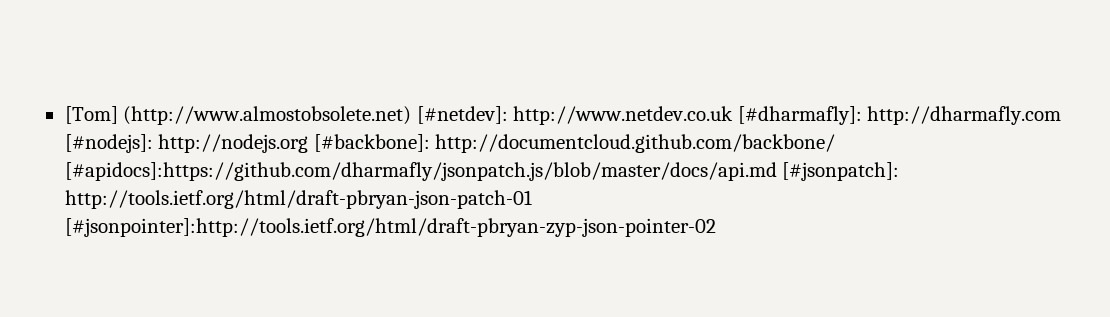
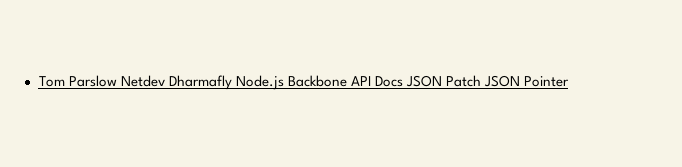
- [Tom] (http://www.almostobsolete.net) [#netdev]: http://www.netdev.co.uk [#dharmafly]: http://dharmafly.com [#nodejs]: http://nodejs.org [#backbone]: http://documentcloud.github.com/backbone/ [#apidocs]:https://github.com/dharmafly/jsonpatch.js/blob/master/docs/api.md [#jsonpatch]: http://tools.ietf.org/html/draft-pbryan-json-patch-01 [#jsonpointer]:http://tools.ietf.org/html/draft-pbryan-zyp-json-pointer-02
+ Tom Parslow Netdev Dharmafly Node.js Backbone API Docs JSON Patch JSON Pointer

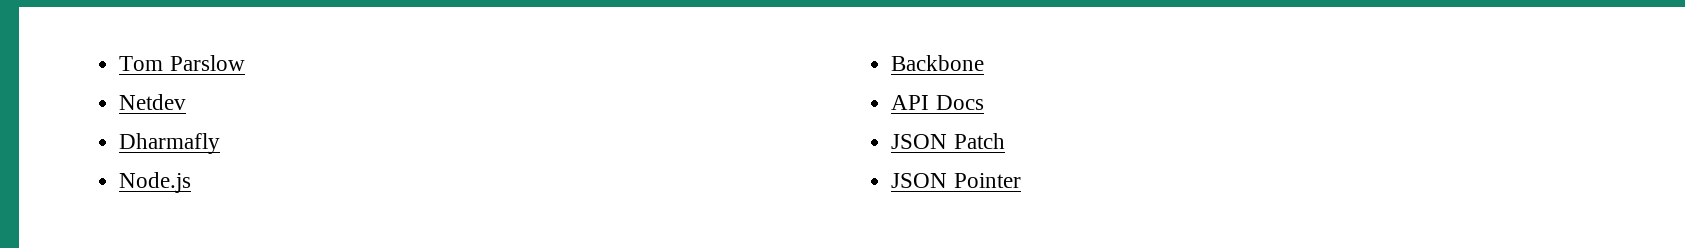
- Tom Parslow Netdev Dharmafly Node.js Backbone API Docs JSON Patch JSON Pointer
+ Tom Parslow
+ Netdev
+ Dharmafly
+ Node.js
+ Backbone
+ API Docs
+ JSON Patch
+ JSON Pointer

